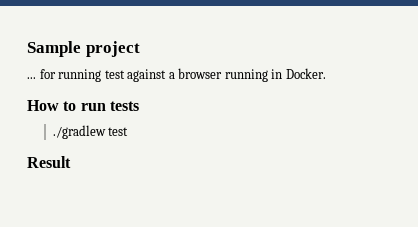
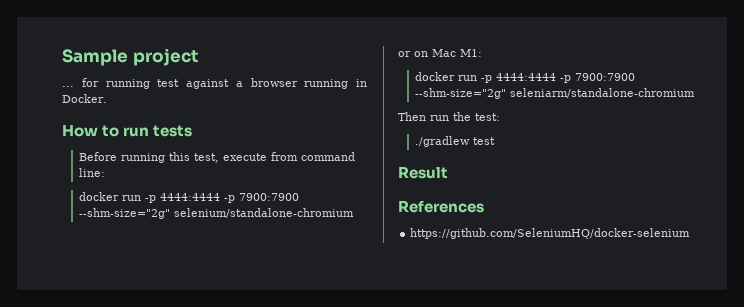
+ Before running this test, execute from command line:
+ docker run -p 4444:4444 -p 7900:7900 --shm-size="2g" selenium/standalone-chromium
+ or on Mac M1:
+ docker run -p 4444:4444 -p 7900:7900 --shm-size="2g" seleniarm/standalone-chromium
+ Then run the test:
+ References
+ https://github.com/SeleniumHQ/docker-selenium

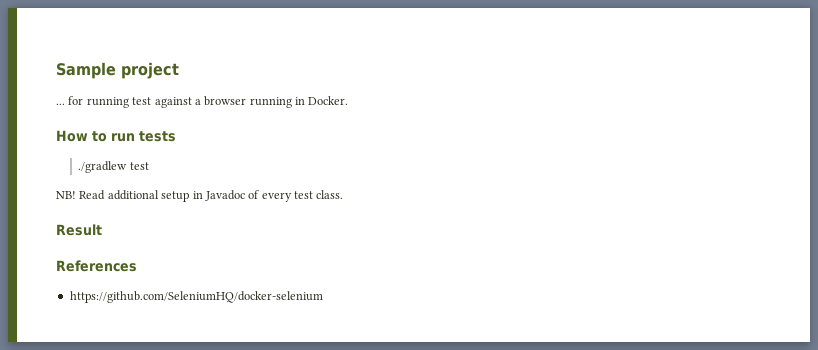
- Before running this test, execute from command line:
- docker run -p 4444:4444 -p 7900:7900 --shm-size="2g" selenium/standalone-chromium
- or on Mac M1:
- docker run -p 4444:4444 -p 7900:7900 --shm-size="2g" seleniarm/standalone-chromium
- Then run the test:
  ./gradlew test
+ NB! Read additional setup in Javadoc of every test class.

